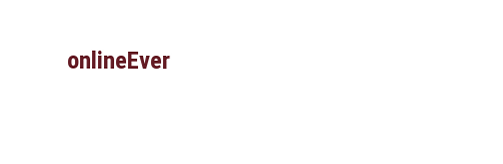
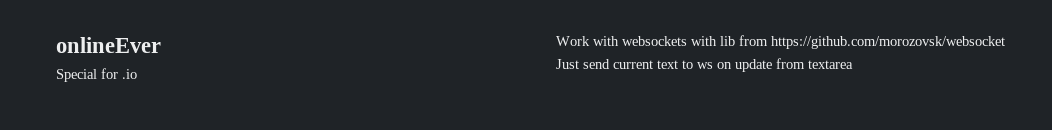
+ Special for .io
+ Work with websockets with lib from https://github.com/morozovsk/websocket
+ Just send current text to ws on update from textarea

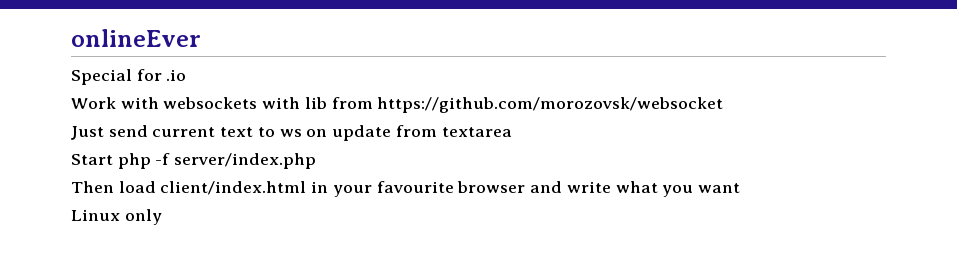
+ Start php -f server/index.php
+ Then load client/index.html in your favourite browser and write what you want
+ Linux only

